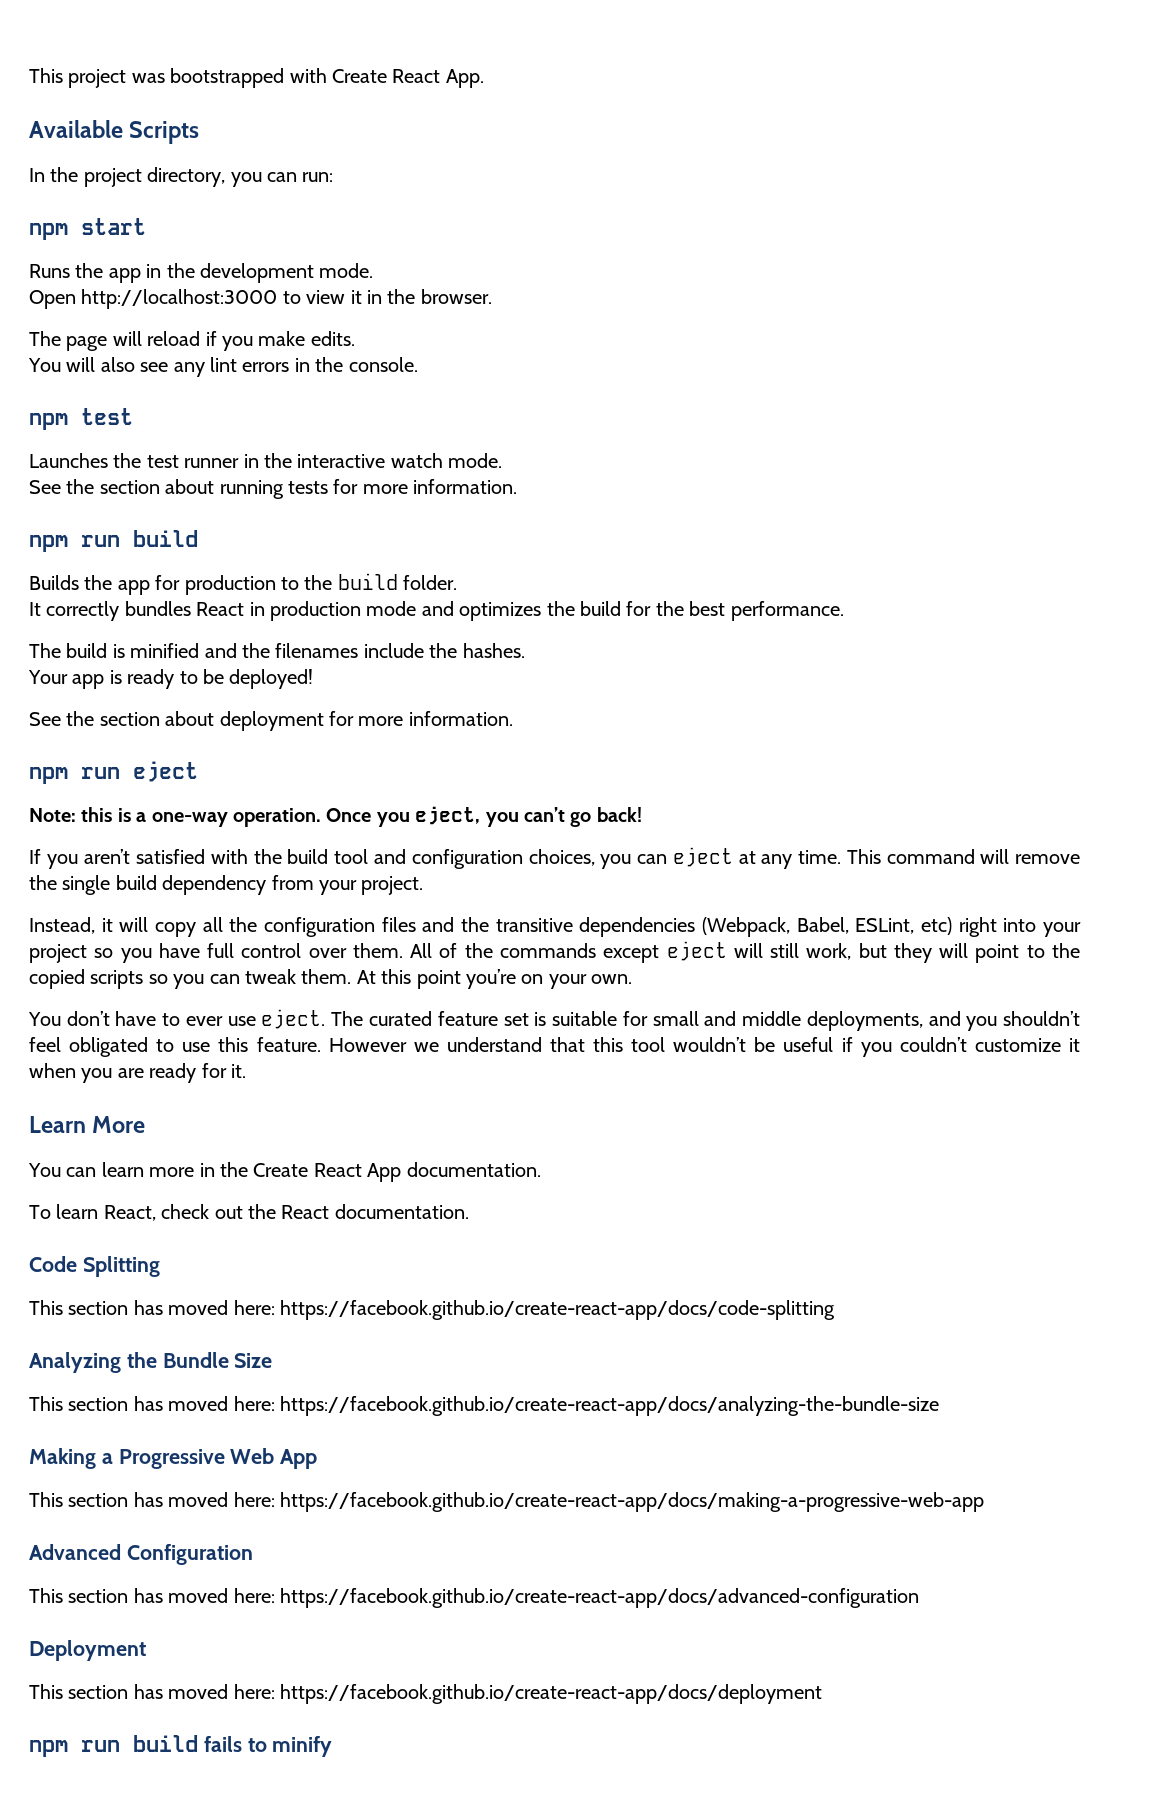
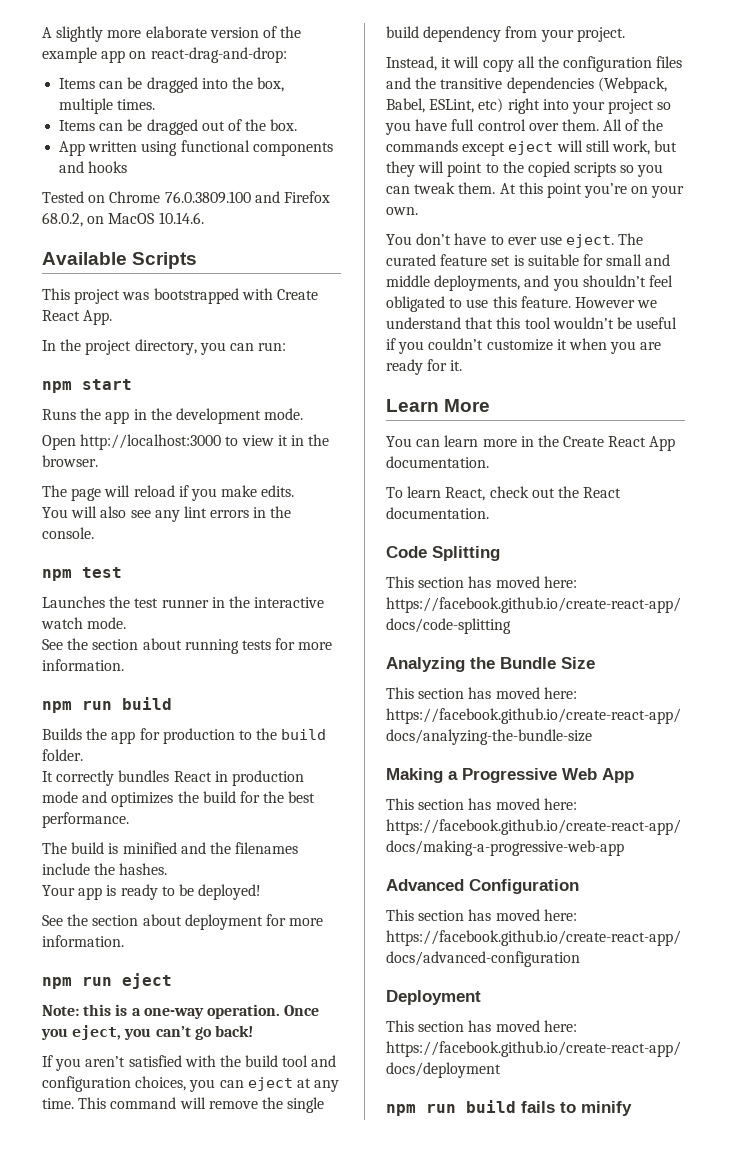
+ A slightly more elaborate version of the example app on react-drag-and-drop:
+ Items can be dragged into the box, multiple times.
+ Items can be dragged out of the box.
+ App written using functional components and hooks
+ Tested on Chrome 76.0.3809.100 and Firefox 68.0.2, on MacOS 10.14.6.
+ Available Scripts
- Available Scripts

